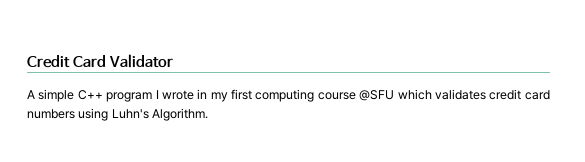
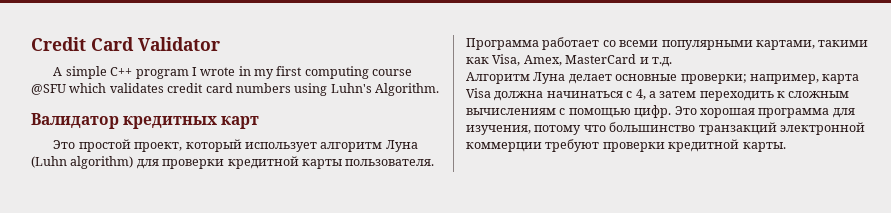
+ Валидатор кредитных карт
+ Это простой проект, который использует алгоритм Луна (Luhn algorithm) для проверки кредитной карты пользователя. Программа работает со всеми популярными картами, такими как Visa, Amex, MasterCard и т.д.
+ Алгоритм Луна делает основные проверки; например, карта Visa должна начинаться с 4, а затем переходить к сложным вычислениям с помощью цифр. Это хорошая программа для изучения, потому что большинство транзакций электронной коммерции требуют проверки кредитной карты.

